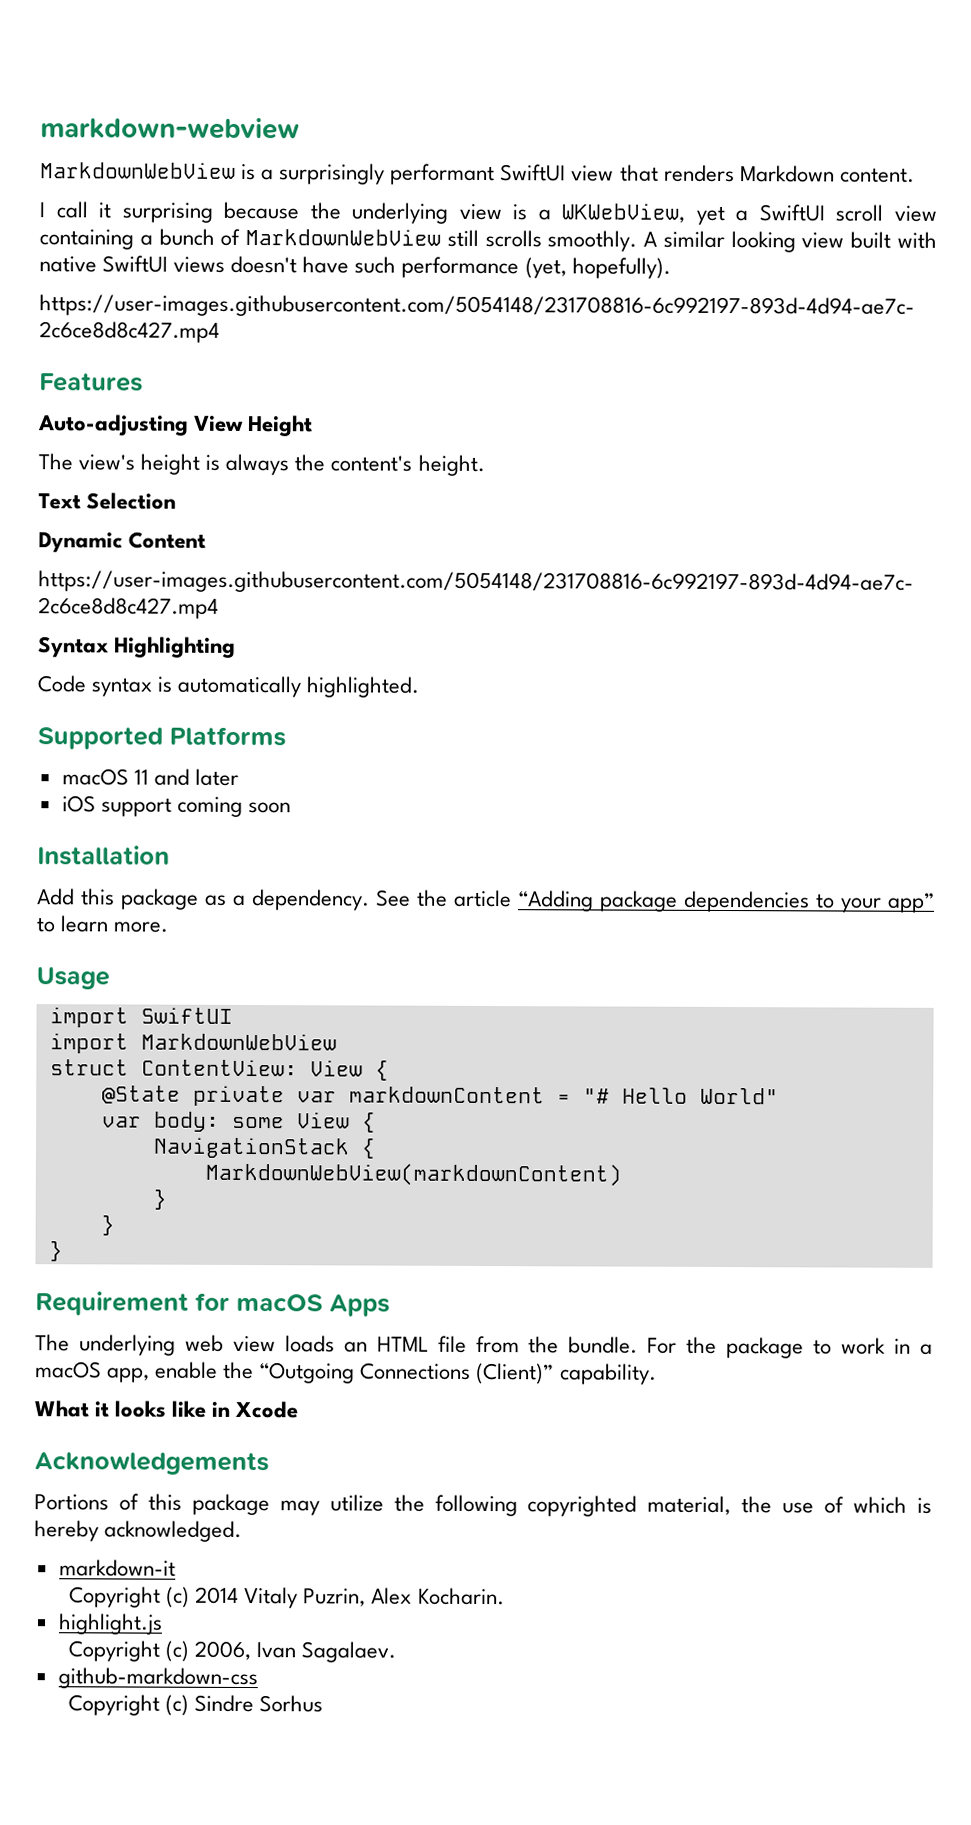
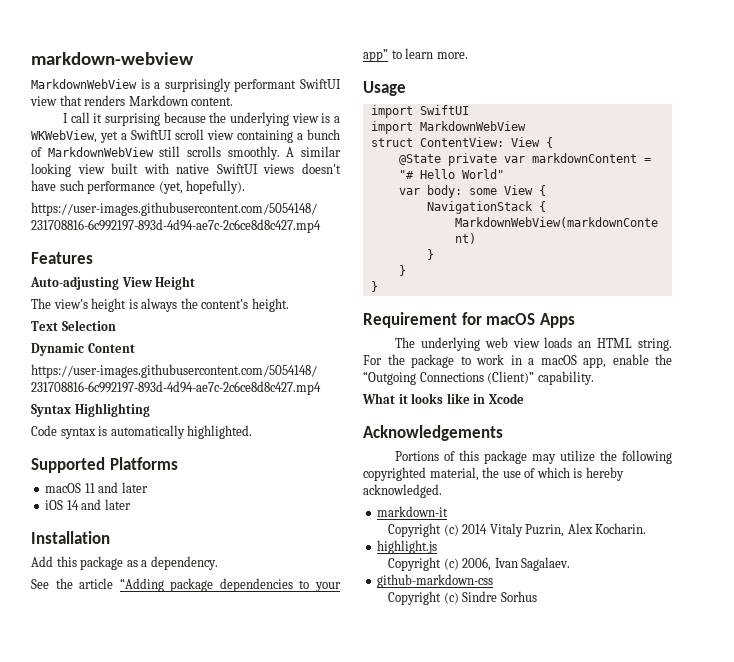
- iOS support coming soon
+ iOS 14 and later
- Add this package as a dependency. See the article “Adding package dependencies to your app” to learn more.
+ Add this package as a dependency.
+ See the article “Adding package dependencies to your app” to learn more.
- The underlying web view loads an HTML file from the bundle.
+ The underlying web view loads an HTML string.

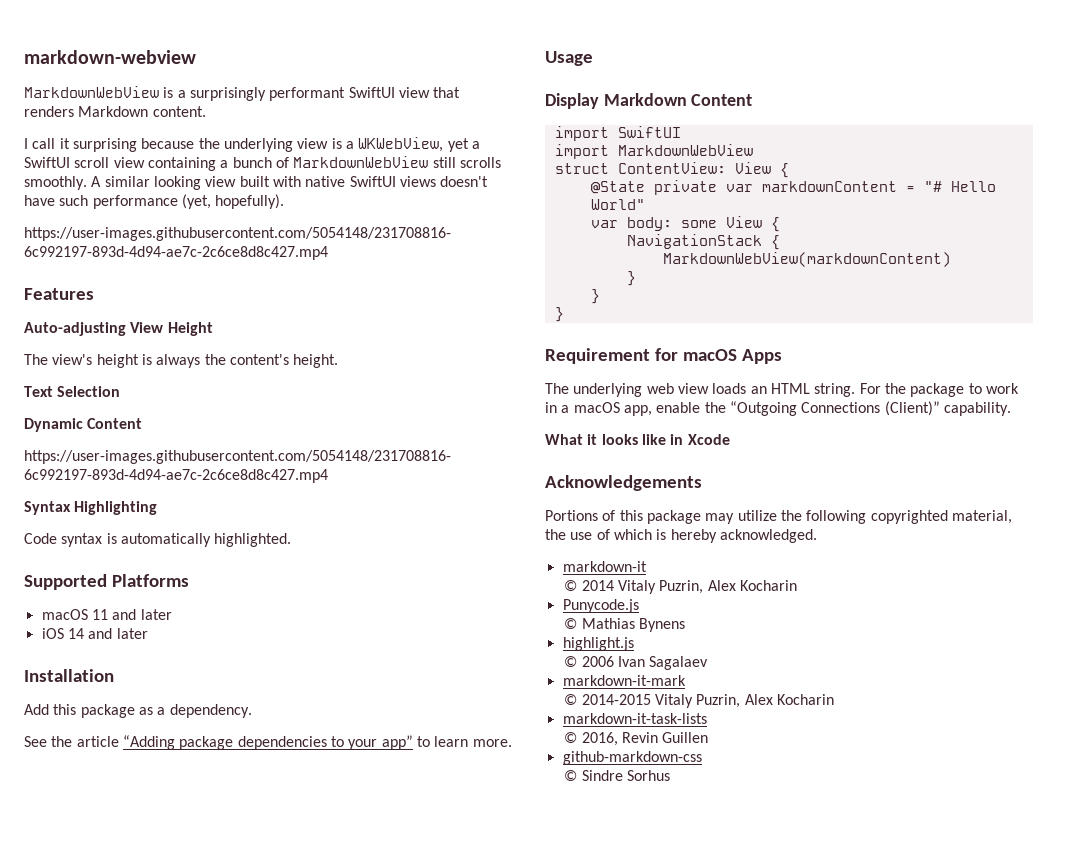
+ Display Markdown Content
- Copyright (c) 2014 Vitaly Puzrin, Alex Kocharin.
+ © 2014 Vitaly Puzrin, Alex Kocharin
+ Punycode.js
+ © Mathias Bynens
  highlight.js
- Copyright (c) 2006, Ivan Sagalaev.
+ © 2006 Ivan Sagalaev
+ markdown-it-mark
+ © 2014-2015 Vitaly Puzrin, Alex Kocharin
+ markdown-it-task-lists
+ © 2016, Revin Guillen
- Copyright (c) Sindre Sorhus
+ © Sindre Sorhus

